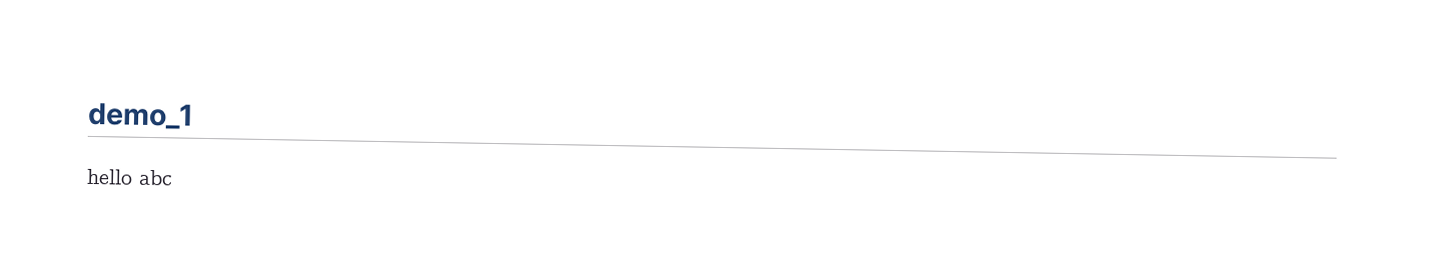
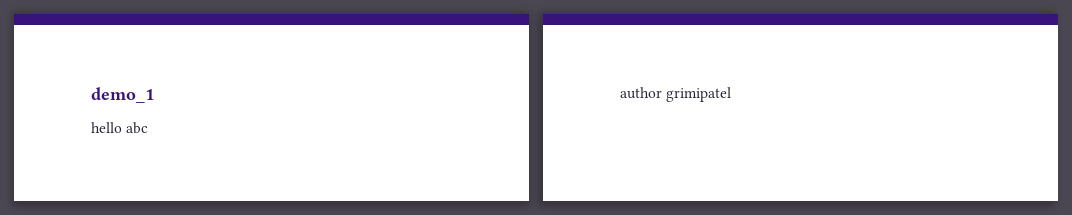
+ author grimipatel

